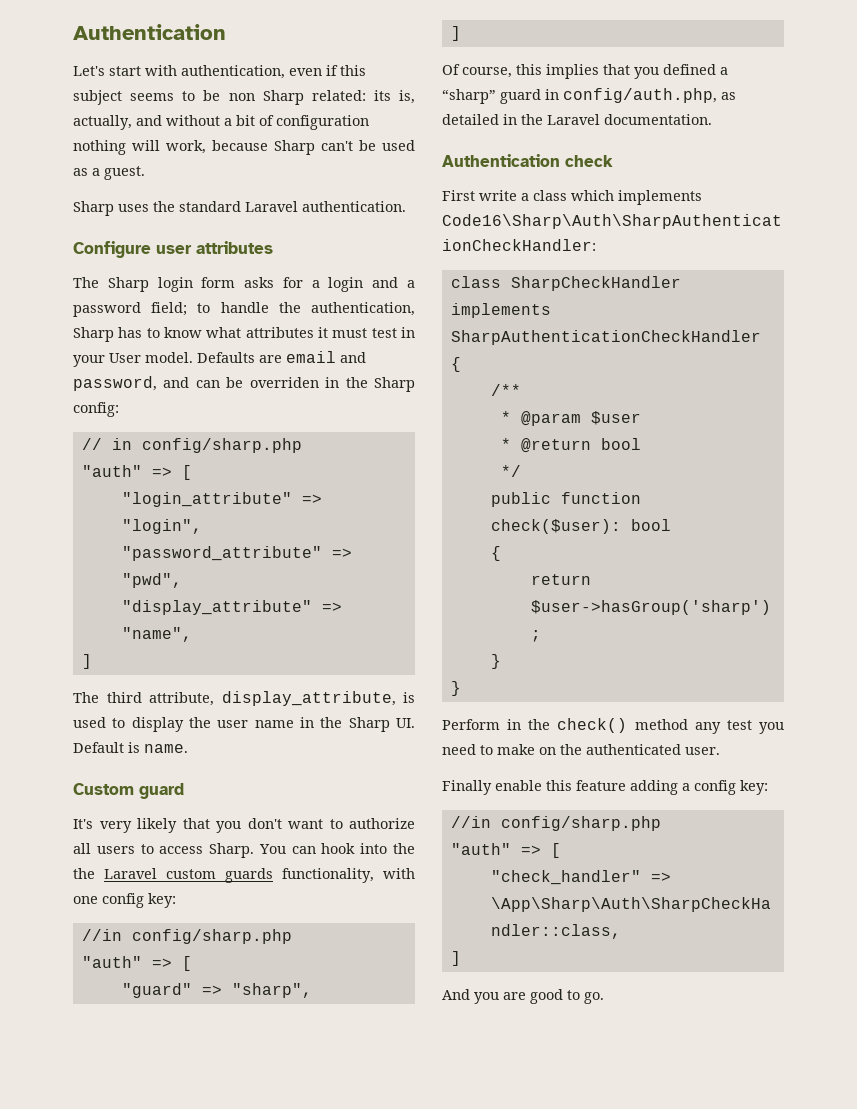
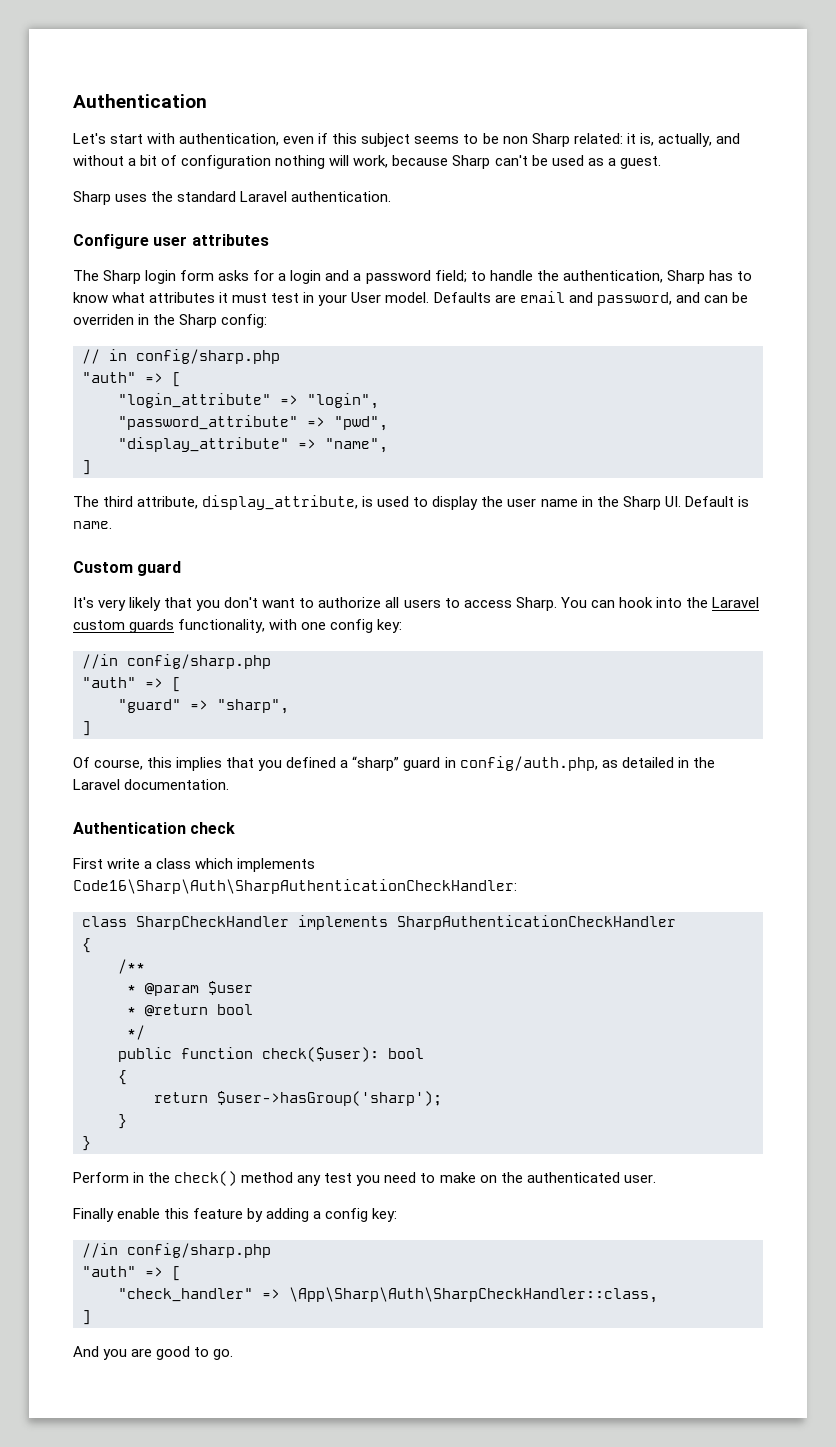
- Let's start with authentication, even if this subject seems to be non Sharp related: its is, actually, and without a bit of configuration nothing will work, because Sharp can't be used as a guest.
+ Let's start with authentication, even if this subject seems to be non Sharp related: it is, actually, and without a bit of configuration nothing will work, because Sharp can't be used as a guest.
- You can hook into the the Laravel custom guards functionality, with one config key:
+ You can hook into the Laravel custom guards functionality, with one config key:
- Finally enable this feature adding a config key:
+ Finally enable this feature by adding a config key:

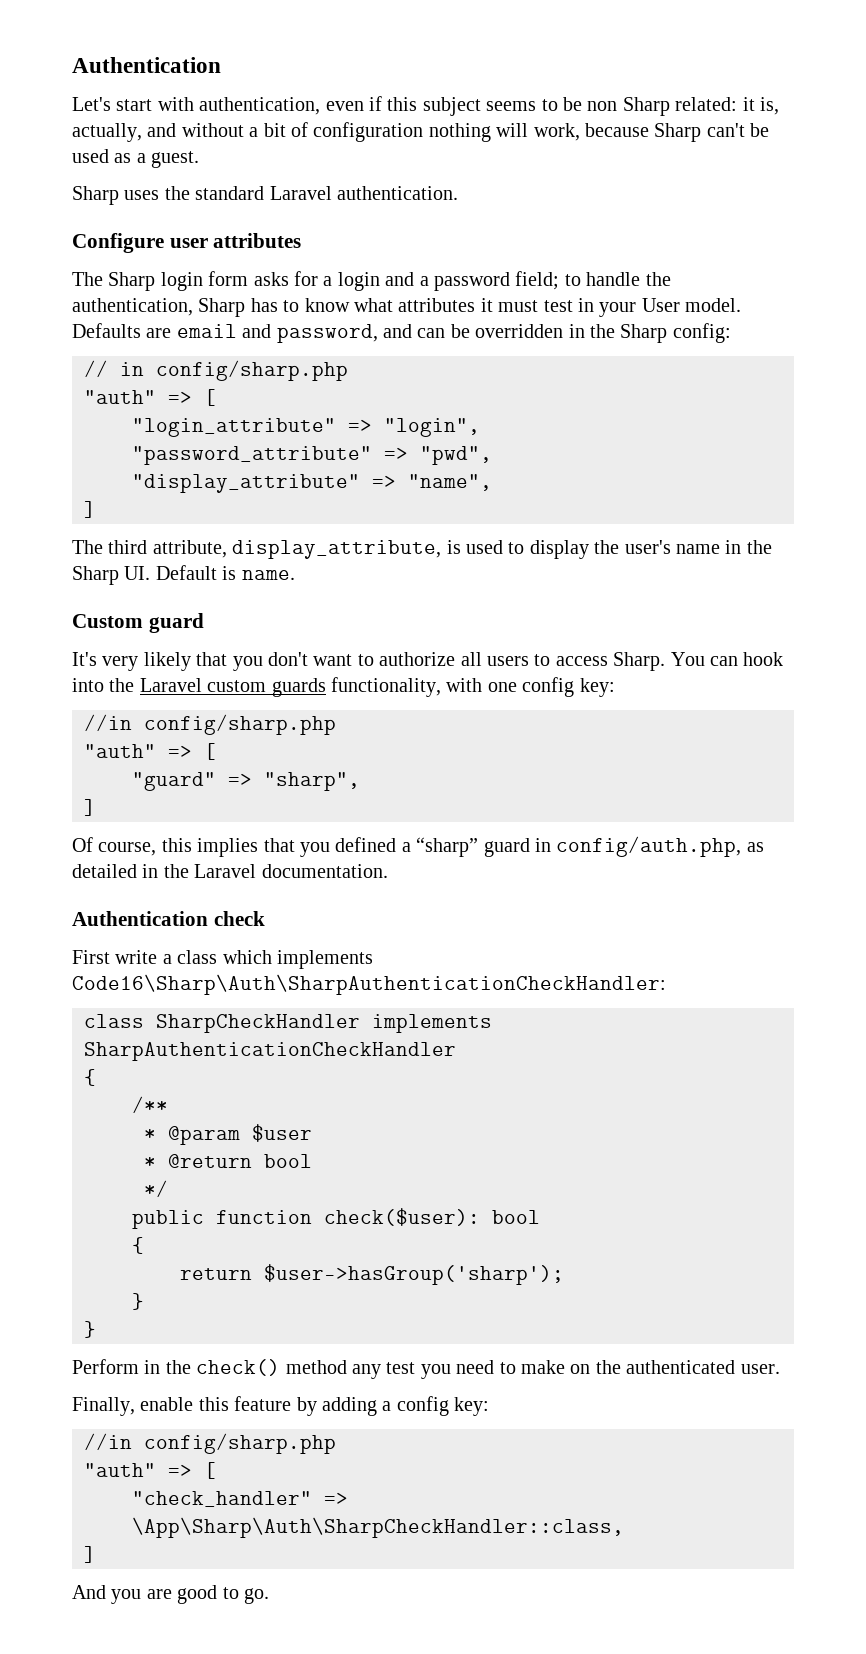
- Defaults are email and password, and can be overriden in the Sharp config:
+ Defaults are email and password, and can be overridden in the Sharp config:
- The third attribute, display_attribute, is used to display the user name in the Sharp UI. Default is name.
+ The third attribute, display_attribute, is used to display the user's name in the Sharp UI. Default is name.
- Finally enable this feature by adding a config key:
+ Finally, enable this feature by adding a config key:

